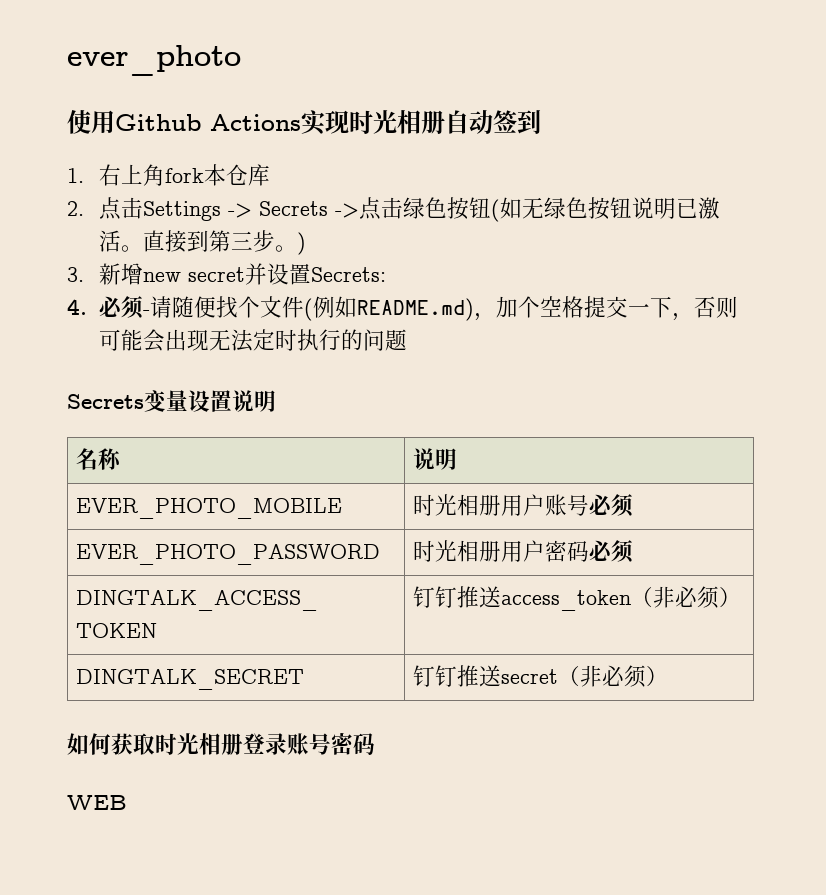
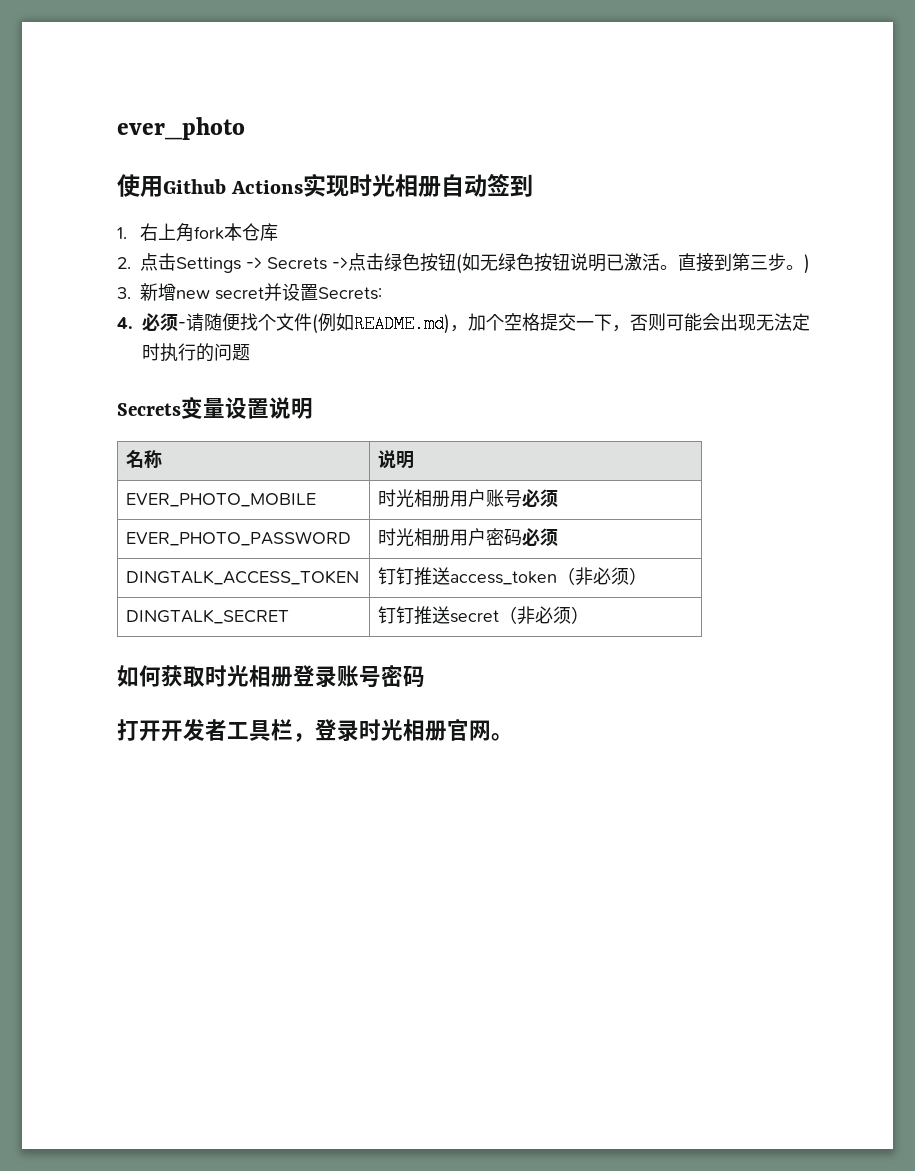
- WEB
+ 打开开发者工具栏，登录时光相册官网。

